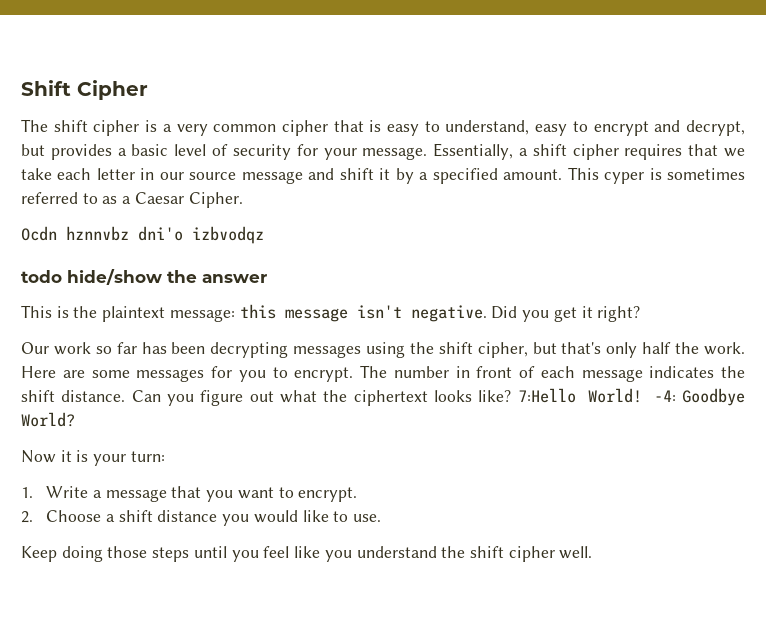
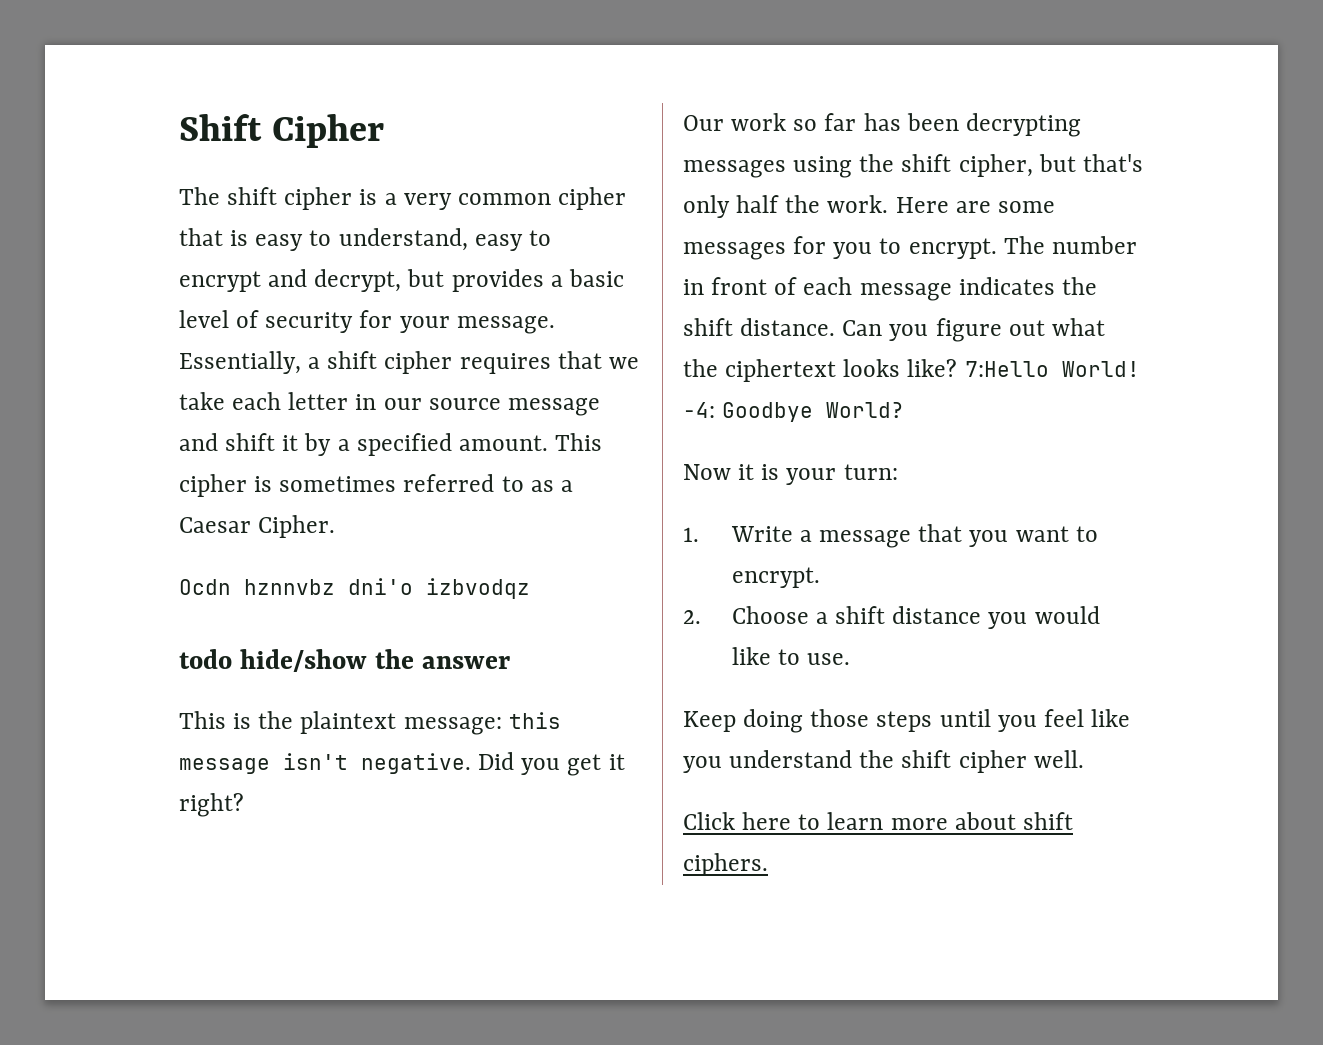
- This cyper is sometimes referred to as a Caesar Cipher.
+ This cipher is sometimes referred to as a Caesar Cipher.
+ Click here to learn more about shift ciphers.

